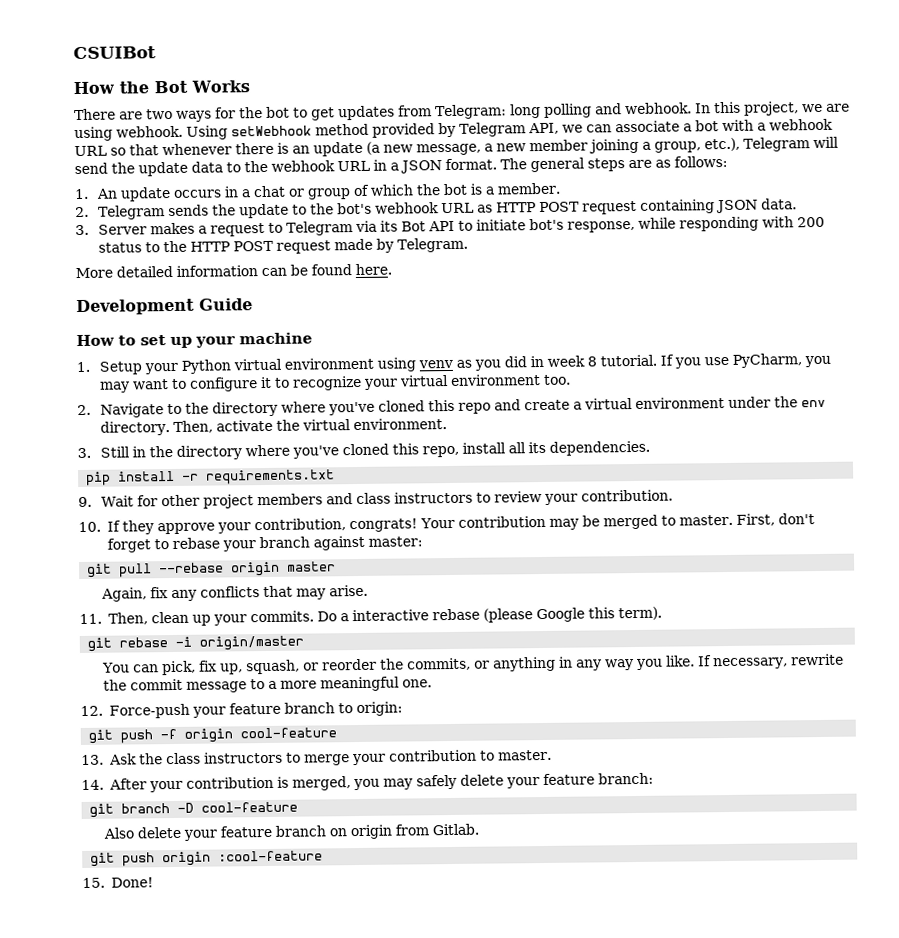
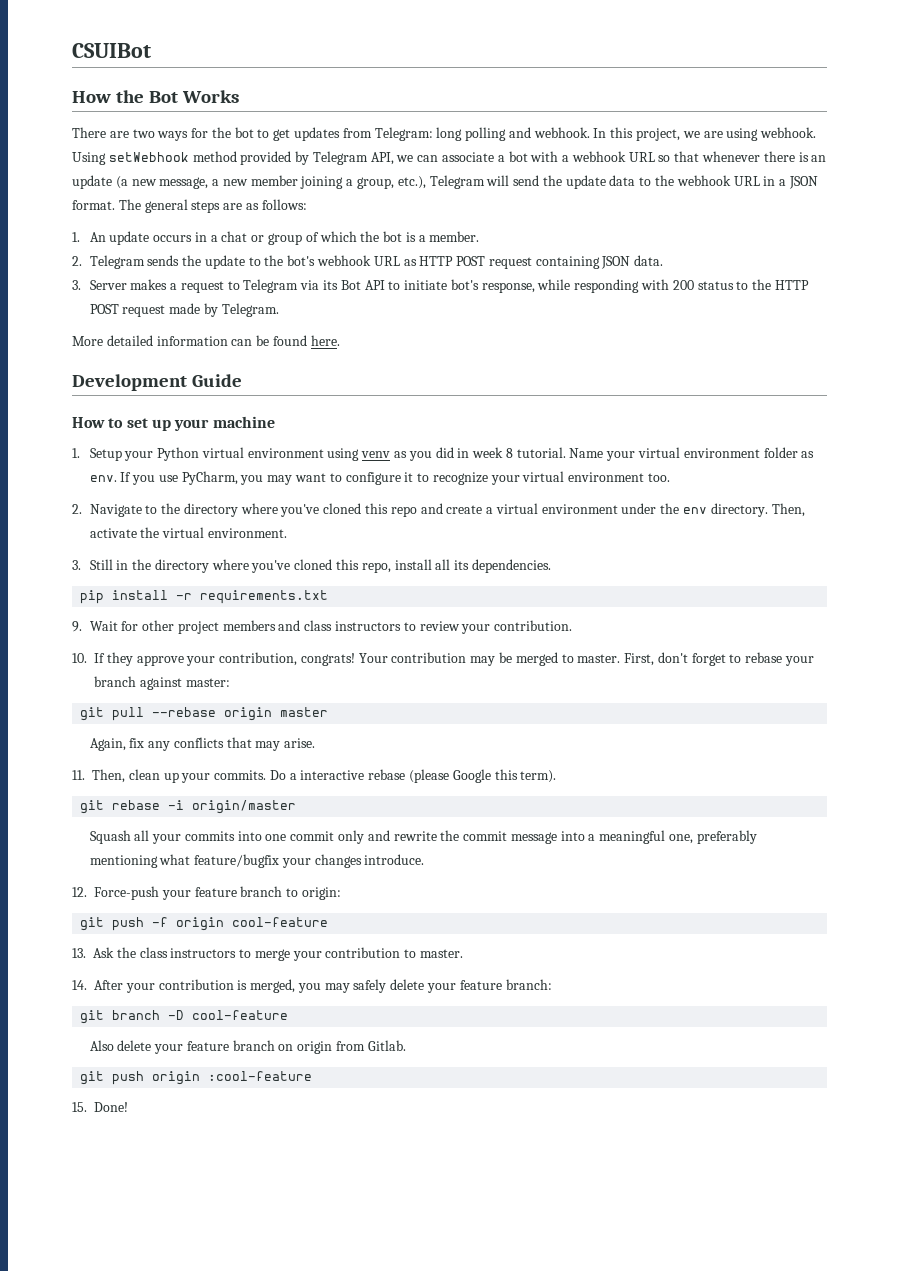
+ Name your virtual environment folder as env.
- You can pick, fix up, squash, or reorder the commits, or anything in any way you like. If necessary, rewrite the commit message to a more meaningful one.
+ Squash all your commits into one commit only and rewrite the commit message into a meaningful one, preferably mentioning what feature/bugfix your changes introduce.

